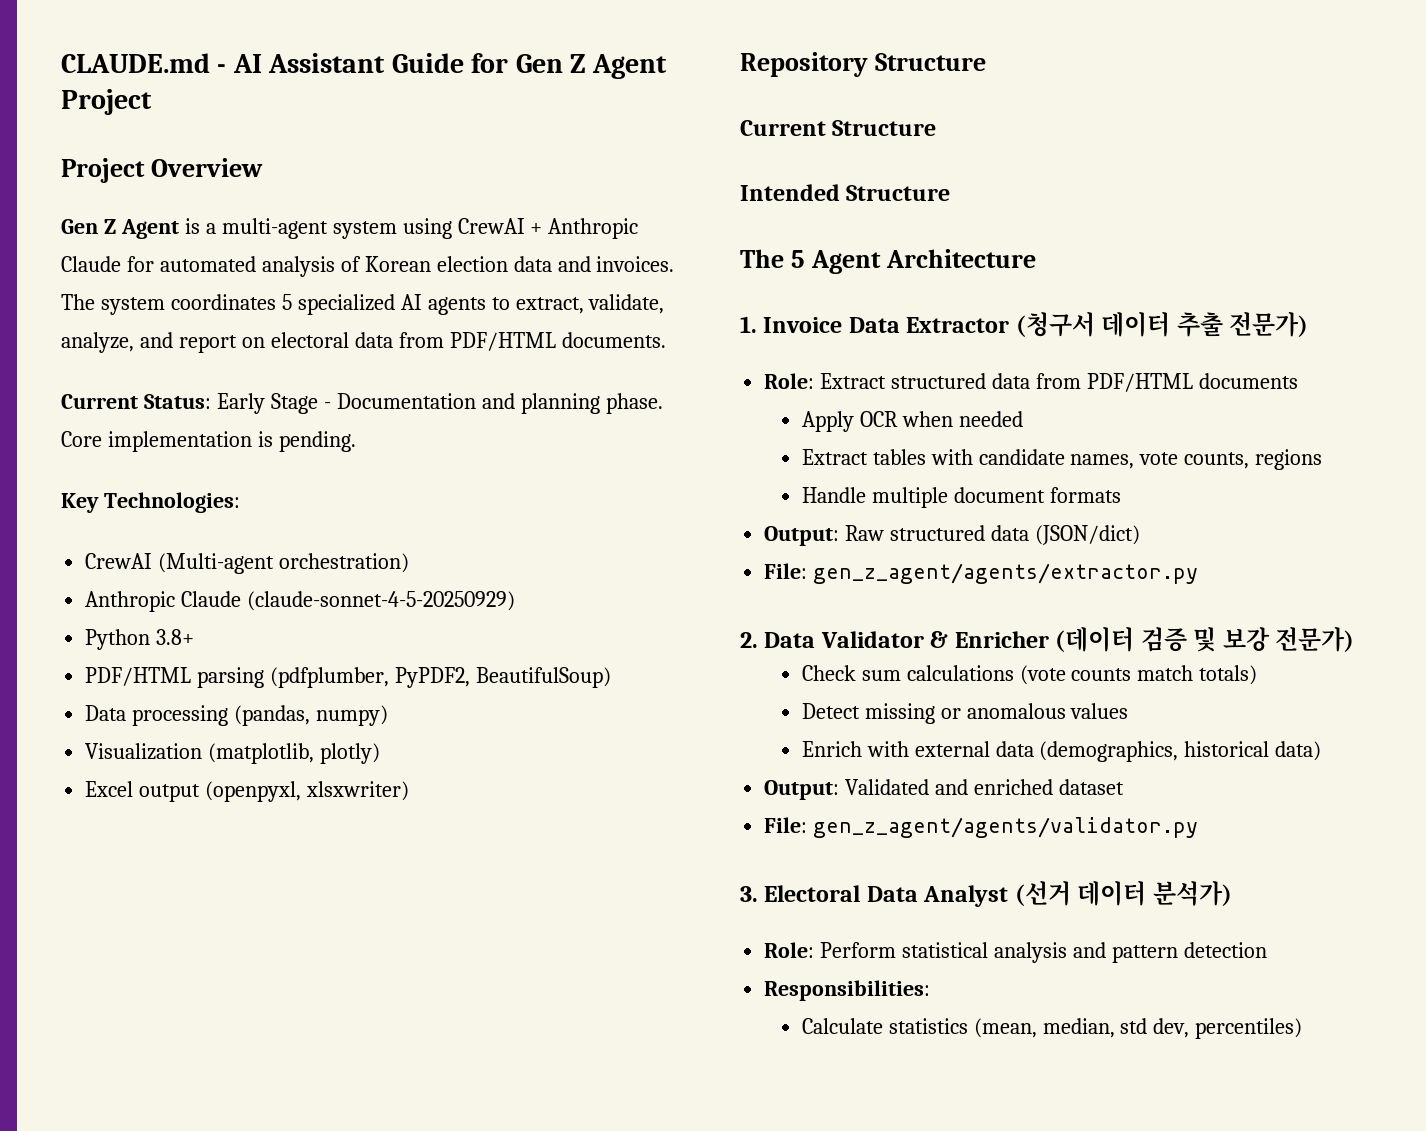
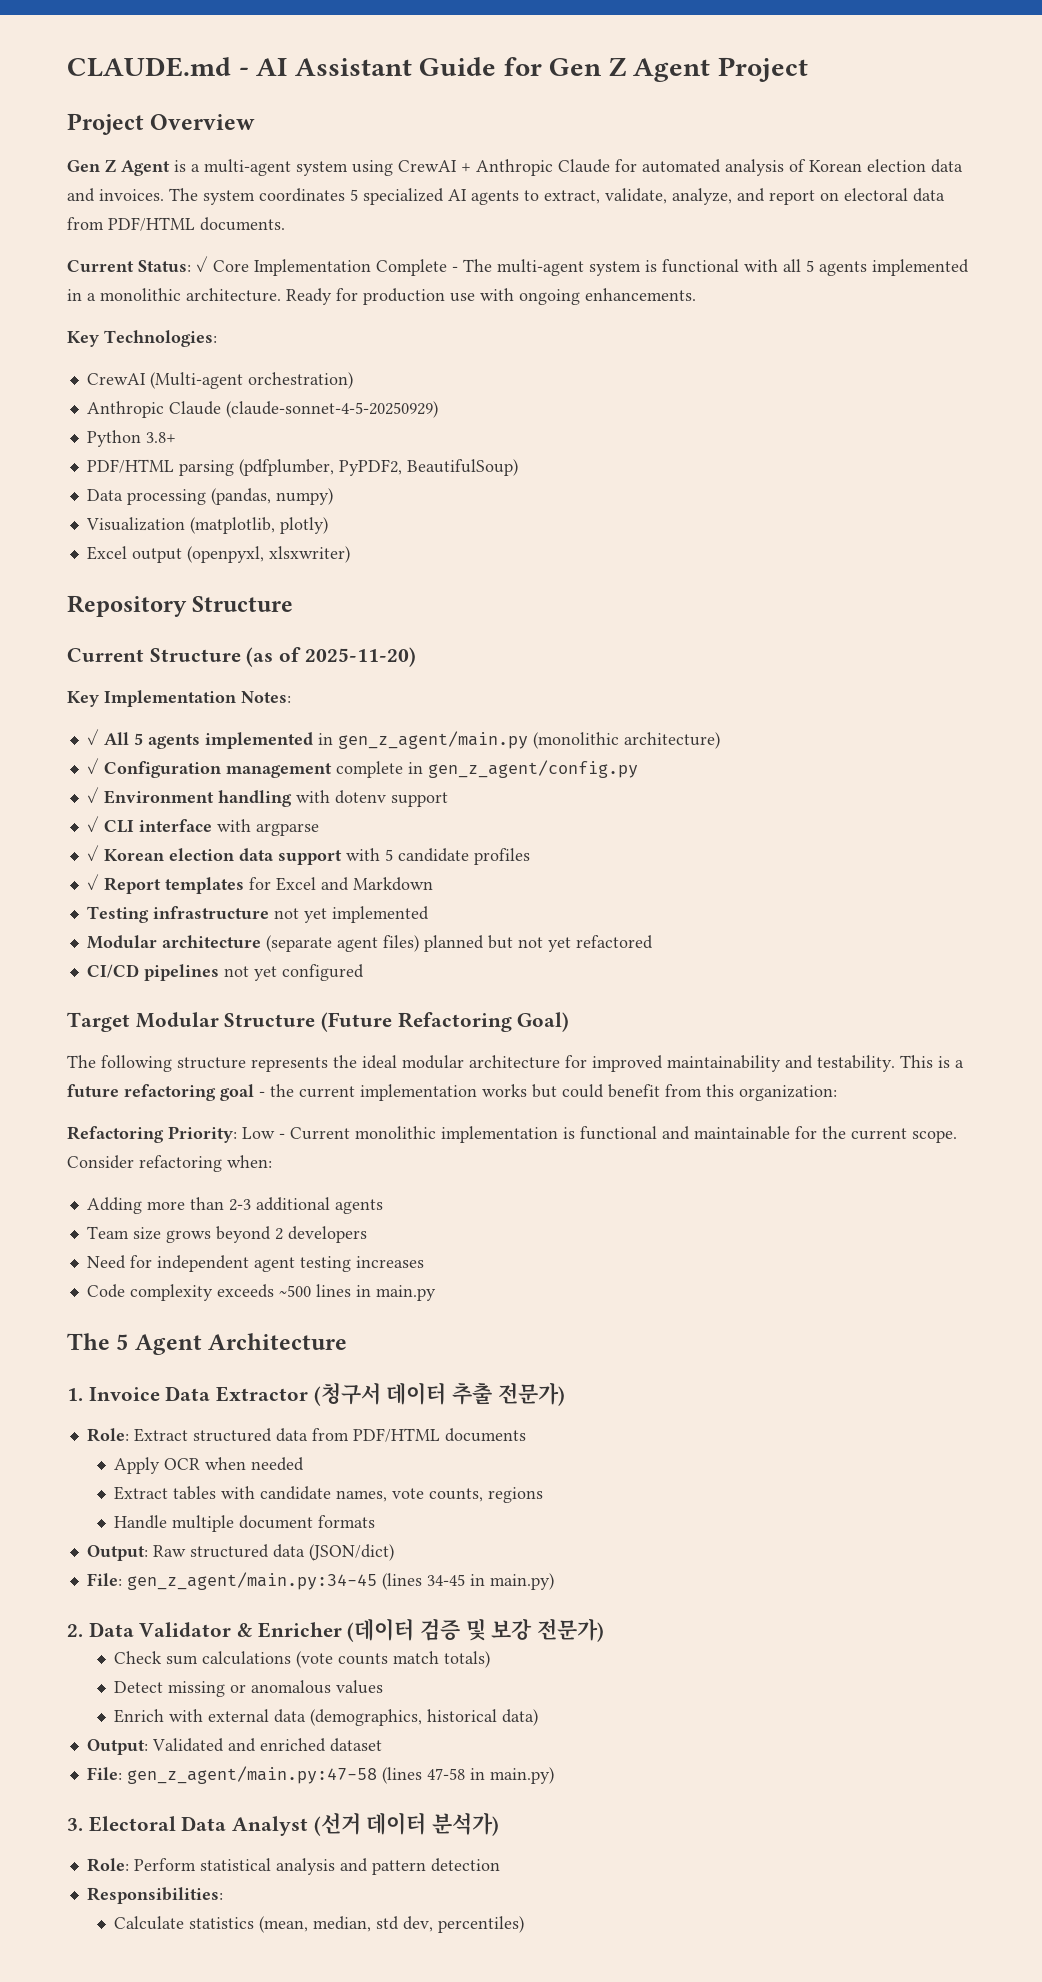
- Current Status: Early Stage - Documentation and planning phase. Core implementation is pending.
+ Current Status: ✓ Core Implementation Complete - The multi-agent system is functional with all 5 agents implemented in a monolithic architecture. Ready for production use with ongoing enhancements.
- Current Structure
- Intended Structure
+ Current Structure (as of 2025-11-20)
+ Key Implementation Notes:
+ ✓ All 5 agents implemented in gen_z_agent/main.py (monolithic architecture)
+ ✓ Configuration management complete in gen_z_agent/config.py
+ ✓ Environment handling with dotenv support
+ ✓ CLI interface with argparse
+ ✓ Korean election data support with 5 candidate profiles
+ ✓ Report templates for Excel and Markdown
+ Testing infrastructure not yet implemented
+ Modular architecture (separate agent files) planned but not yet refactored
+ CI/CD pipelines not yet configured
+ Target Modular Structure (Future Refactoring Goal)
+ The following structure represents the ideal modular architecture for improved maintainability and testability. This is a future refactoring goal - the current implementation works but could benefit from this organization:
+ Refactoring Priority: Low - Current monolithic implementation is functional and maintainable for the current scope. Consider refactoring when:
+ Adding more than 2-3 additional agents
+ Team size grows beyond 2 developers
+ Need for independent agent testing increases
+ Code complexity exceeds ~500 lines in main.py
- File: gen_z_agent/agents/extractor.py
+ File: gen_z_agent/main.py:34-45 (lines 34-45 in main.py)
- File: gen_z_agent/agents/validator.py
+ File: gen_z_agent/main.py:47-58 (lines 47-58 in main.py)

